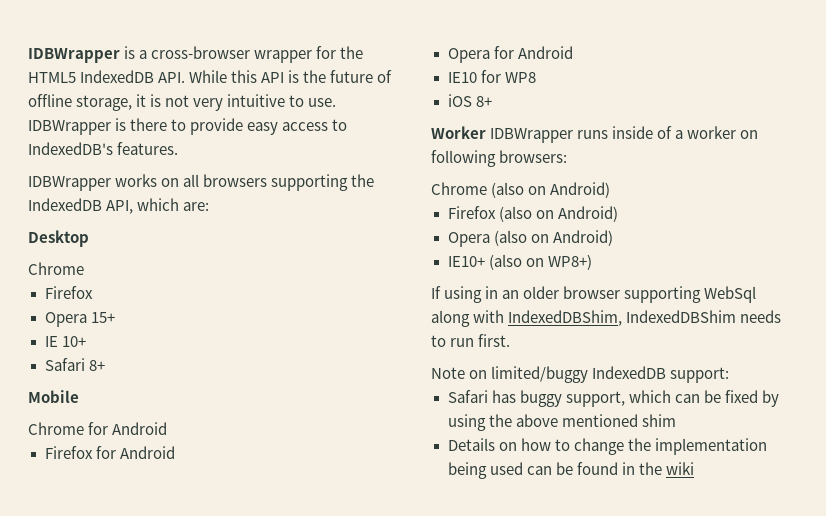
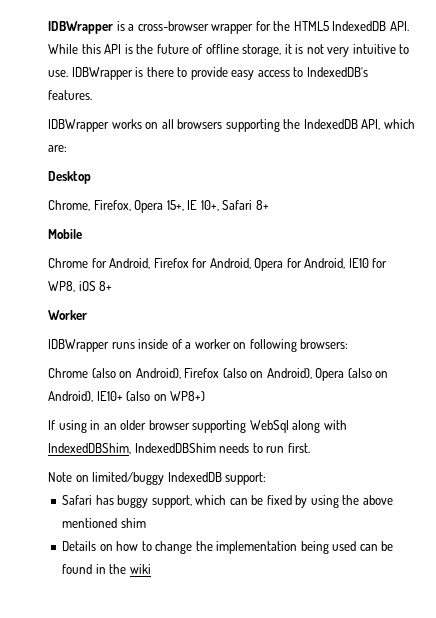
  Desktop
- Chrome
- Firefox
- Opera 15+
- IE 10+
- Safari 8+
+ Chrome, Firefox, Opera 15+, IE 10+, Safari 8+
- Chrome for Android
- Firefox for Android
- Opera for Android
- IE10 for WP8
- iOS 8+
+ Chrome for Android, Firefox for Android, Opera for Android, IE10 for WP8, iOS 8+
- Worker IDBWrapper runs inside of a worker on following browsers:
+ Worker
+ IDBWrapper runs inside of a worker on following browsers:
- Chrome (also on Android)
- Firefox (also on Android)
- Opera (also on Android)
- IE10+ (also on WP8+)
+ Chrome (also on Android), Firefox (also on Android), Opera (also on Android), IE10+ (also on WP8+)

